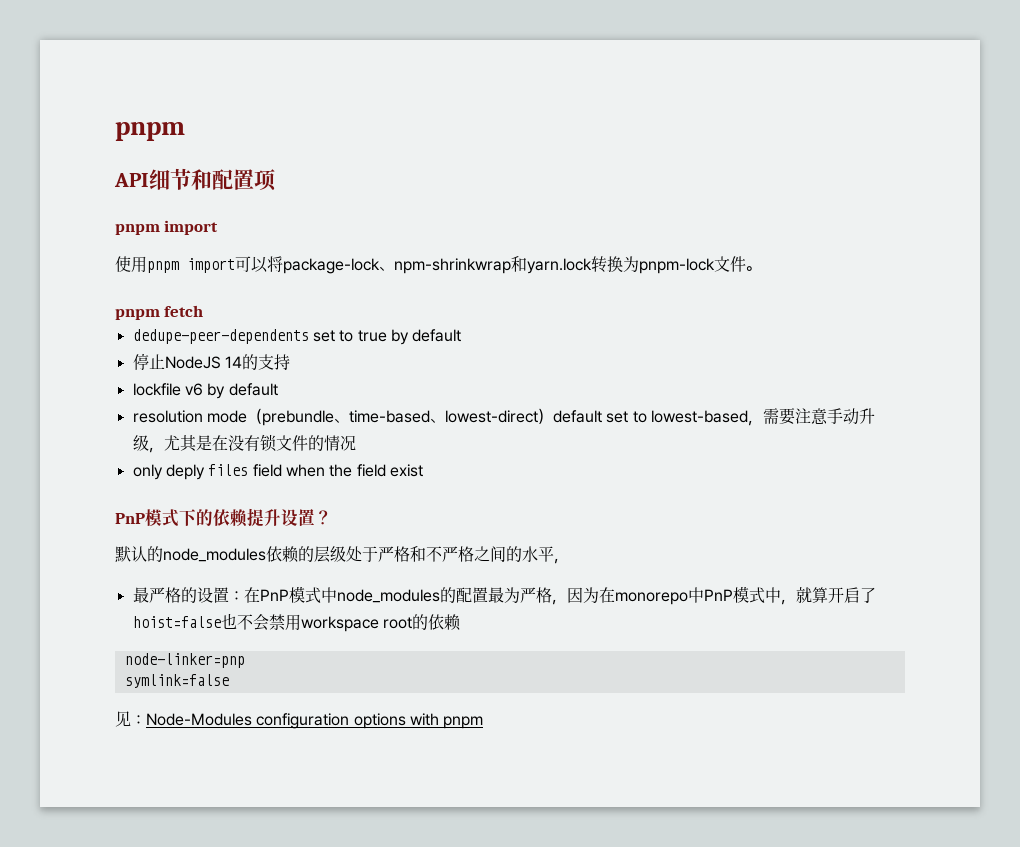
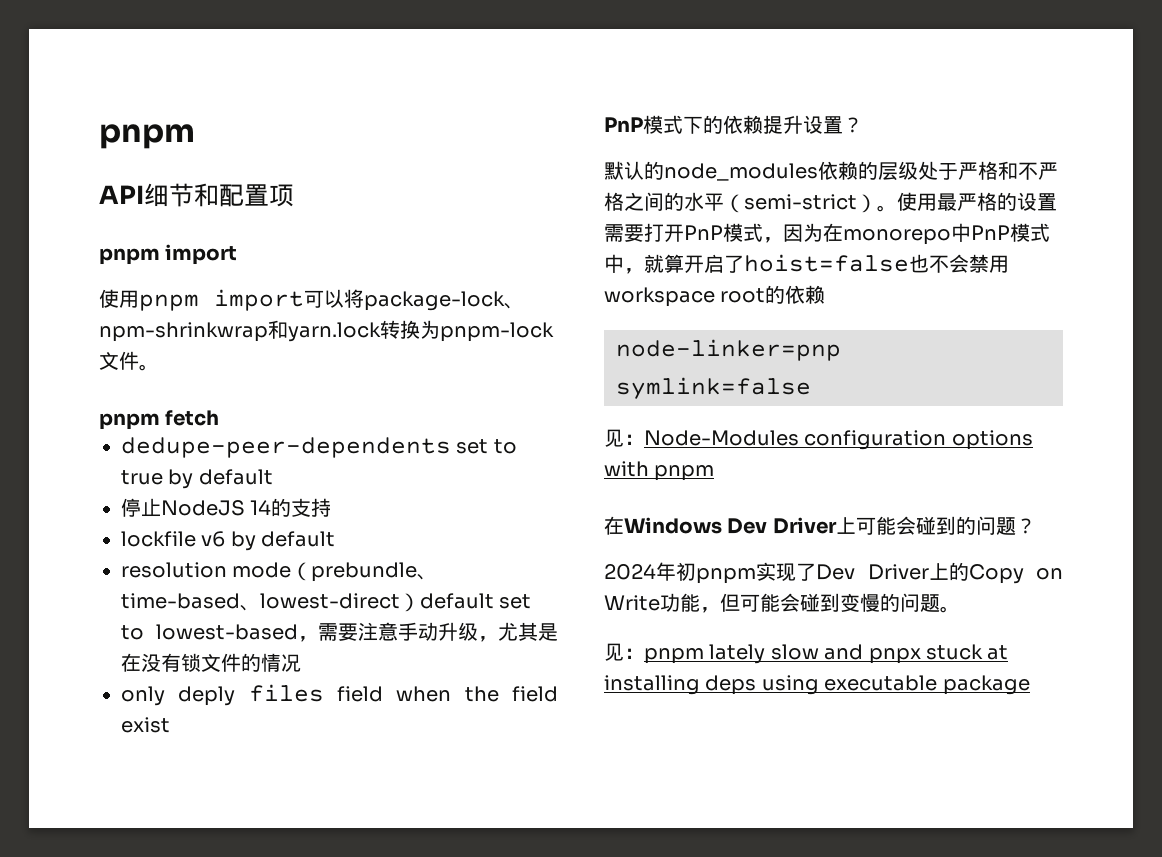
- 默认的node_modules依赖的层级处于严格和不严格之间的水平，
- 最严格的设置：在PnP模式中node_modules的配置最为严格，因为在monorepo中PnP模式中，就算开启了hoist=false也不会禁用workspace root的依赖
+ 默认的node_modules依赖的层级处于严格和不严格之间的水平（semi-strict）。使用最严格的设置需要打开PnP模式，因为在monorepo中PnP模式中，就算开启了hoist=false也不会禁用workspace root的依赖
+ 在Windows Dev Driver上可能会碰到的问题？
+ 2024年初pnpm实现了Dev Driver上的Copy on Write功能，但可能会碰到变慢的问题。
+ 见：pnpm lately slow and pnpx stuck at installing deps using executable package

